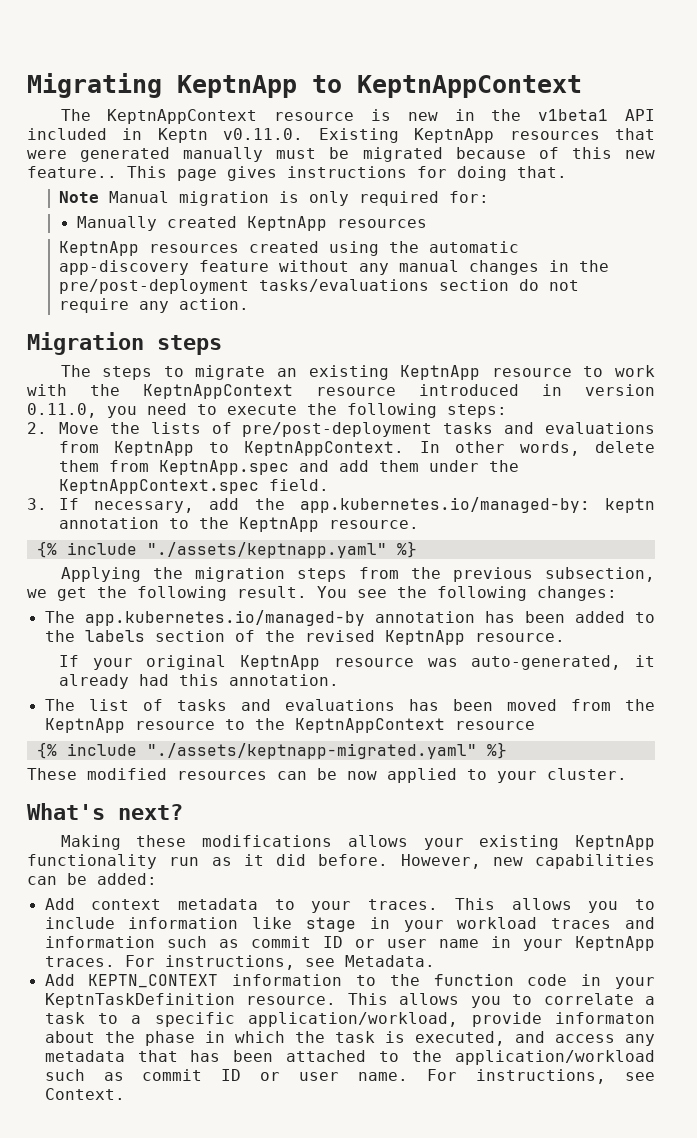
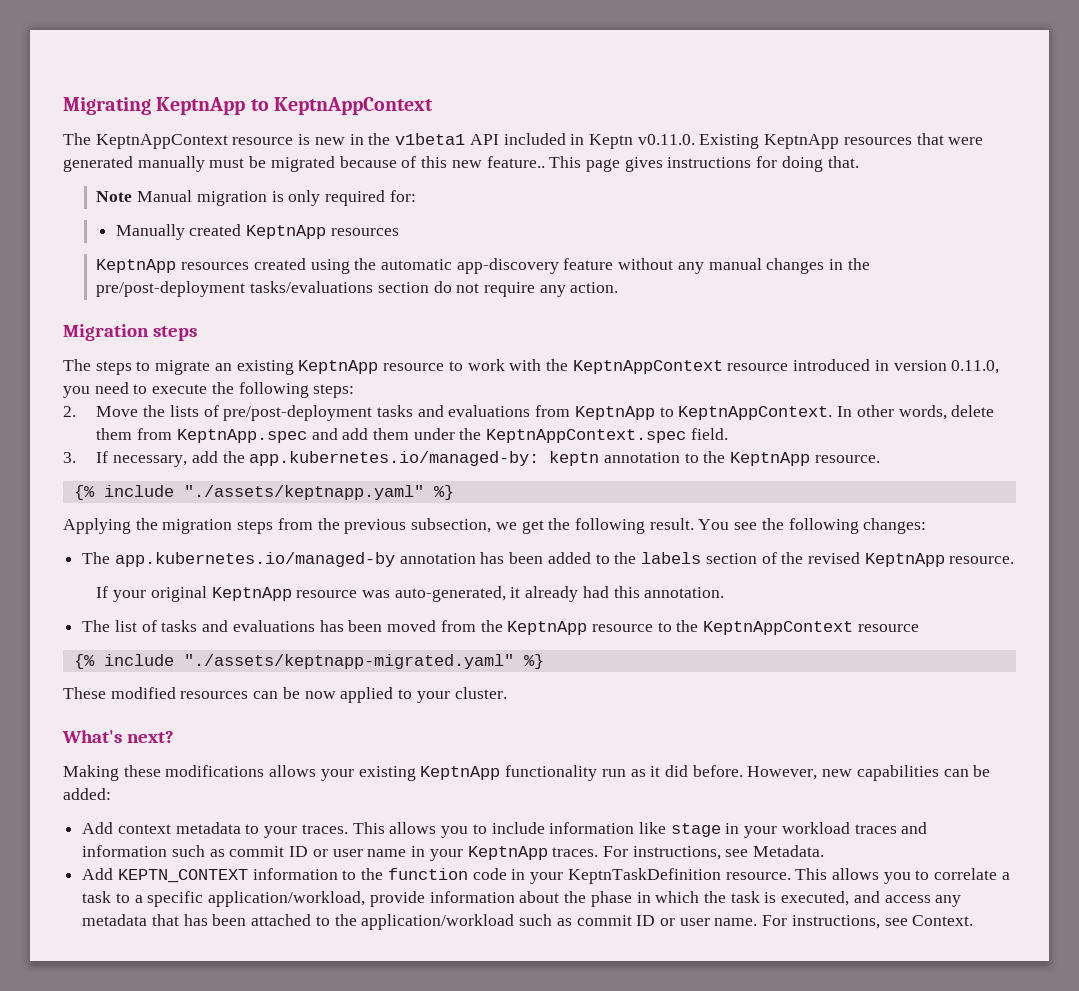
- This allows you to correlate a task to a specific application/workload, provide informaton about the phase in which the task is executed, and access any metadata that has been attached to the application/workload such as commit ID or user name.
+ This allows you to correlate a task to a specific application/workload, provide information about the phase in which the task is executed, and access any metadata that has been attached to the application/workload such as commit ID or user name.

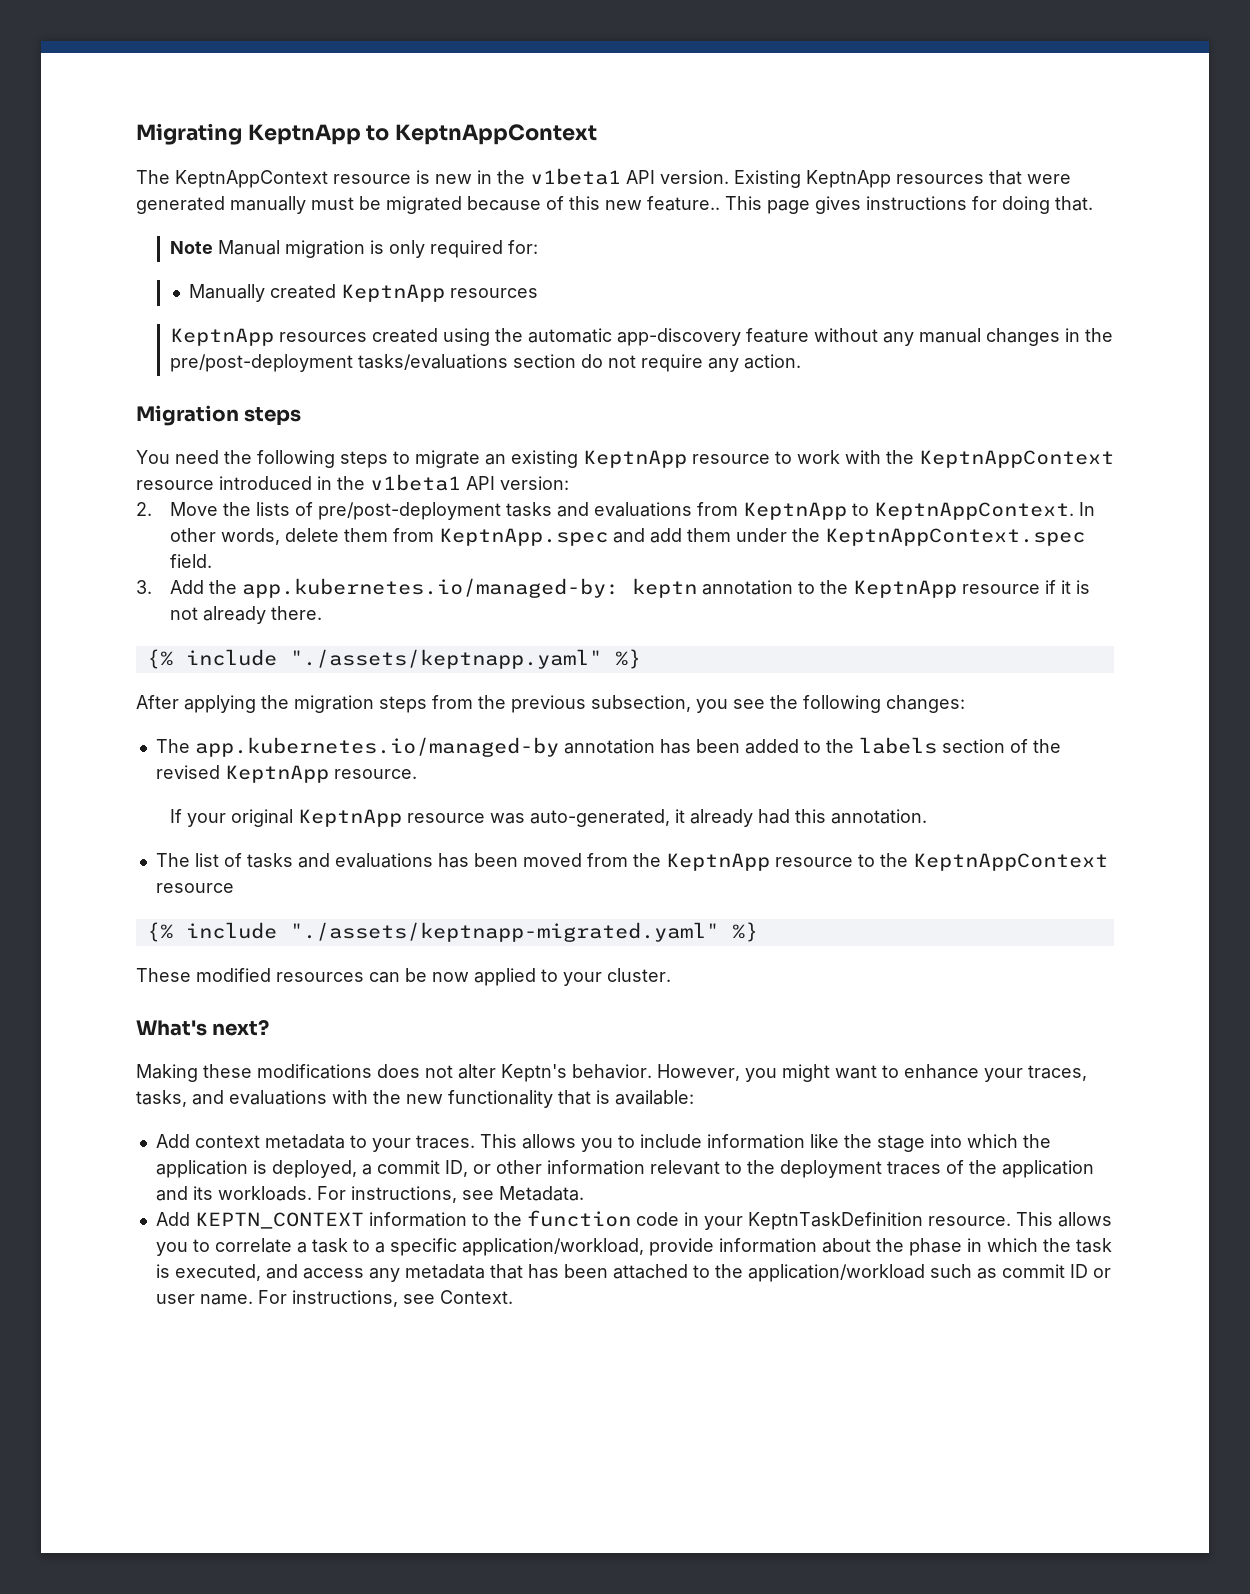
- The KeptnAppContext resource is new in the v1beta1 API included in Keptn v0.11.0. Existing KeptnApp resources that were generated manually must be migrated because of this new feature..
+ The KeptnAppContext resource is new in the v1beta1 API version. Existing KeptnApp resources that were generated manually must be migrated because of this new feature..
- The steps to migrate an existing KeptnApp resource to work with the KeptnAppContext resource introduced in version 0.11.0, you need to execute the following steps:
+ You need the following steps to migrate an existing KeptnApp resource to work with the KeptnAppContext resource introduced in the v1beta1 API version:
- 3. If necessary, add the app.kubernetes.io/managed-by: keptn annotation to the KeptnApp resource.
+ 3. Add the app.kubernetes.io/managed-by: keptn annotation to the KeptnApp resource if it is not already there.
- Applying the migration steps from the previous subsection, we get the following result. You see the following changes:
+ After applying the migration steps from the previous subsection, you see the following changes:
- Making these modifications allows your existing KeptnApp functionality run as it did before. However, new capabilities can be added:
+ Making these modifications does not alter Keptn's behavior. However, you might want to enhance your traces, tasks, and evaluations with the new functionality that is available:
- This allows you to include information like stage in your workload traces and information such as commit ID or user name in your KeptnApp traces.
+ This allows you to include information like the stage into which the application is deployed, a commit ID, or other information relevant to the deployment traces of the application and its workloads.

